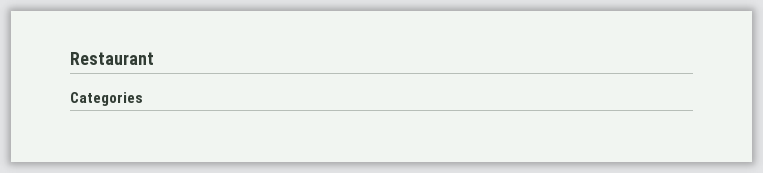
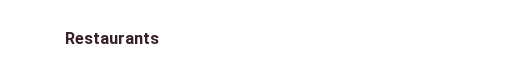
- Restaurant
- Categories
+ Restaurants

